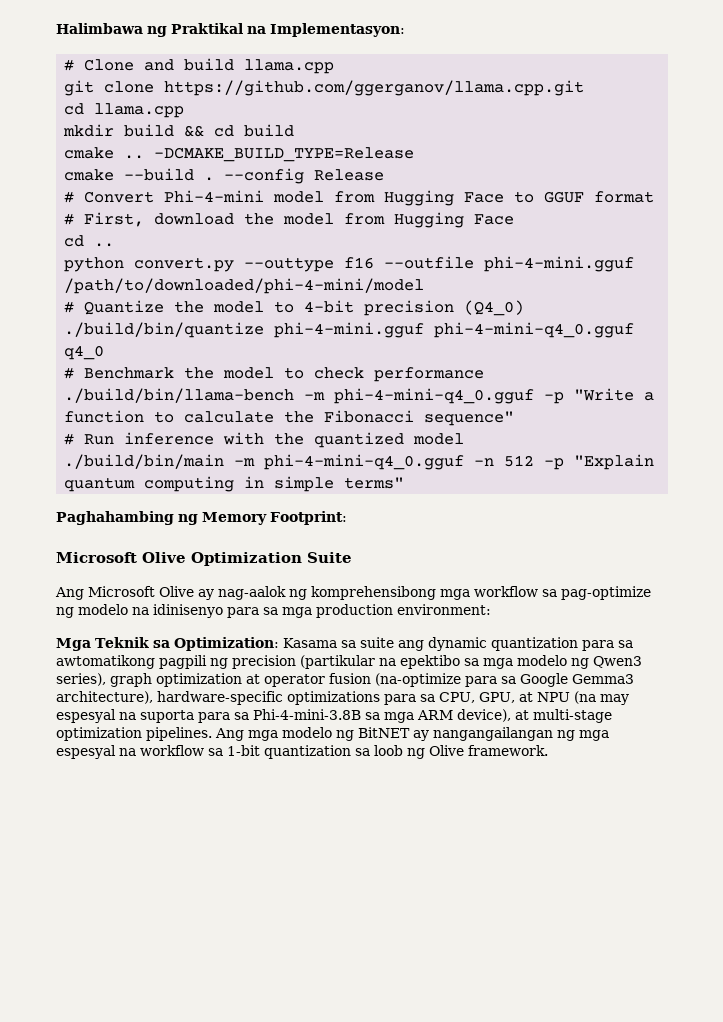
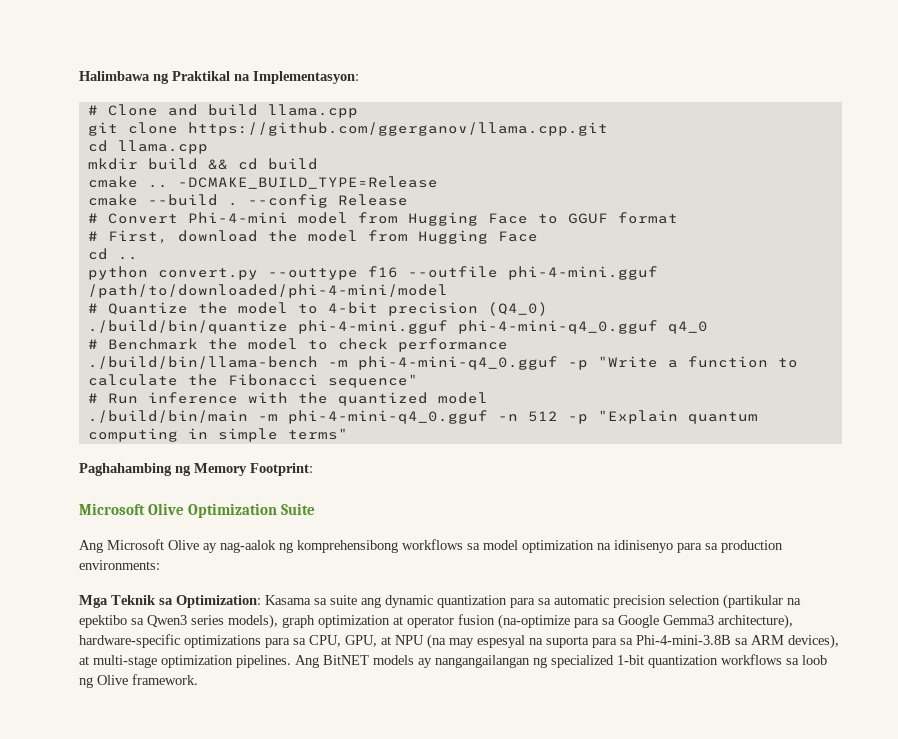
- Ang Microsoft Olive ay nag-aalok ng komprehensibong mga workflow sa pag-optimize ng modelo na idinisenyo para sa mga production environment:
+ Ang Microsoft Olive ay nag-aalok ng komprehensibong workflows sa model optimization na idinisenyo para sa production environments:
- Mga Teknik sa Optimization: Kasama sa suite ang dynamic quantization para sa awtomatikong pagpili ng precision (partikular na epektibo sa mga modelo ng Qwen3 series), graph optimization at operator fusion (na-optimize para sa Google Gemma3 architecture), hardware-specific optimizations para sa CPU, GPU, at NPU (na may espesyal na suporta para sa Phi-4-mini-3.8B sa mga ARM device), at multi-stage optimization pipelines.
+ Mga Teknik sa Optimization: Kasama sa suite ang dynamic quantization para sa automatic precision selection (partikular na epektibo sa Qwen3 series models), graph optimization at operator fusion (na-optimize para sa Google Gemma3 architecture), hardware-specific optimizations para sa CPU, GPU, at NPU (na may espesyal na suporta para sa Phi-4-mini-3.8B sa ARM devices), at multi-stage optimization pipelines.
- Ang mga modelo ng BitNET ay nangangailangan ng mga espesyal na workflow sa 1-bit quantization sa loob ng Olive framework.
+ Ang BitNET models ay nangangailangan ng specialized 1-bit quantization workflows sa loob ng Olive framework.

